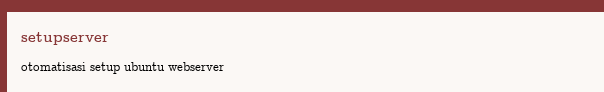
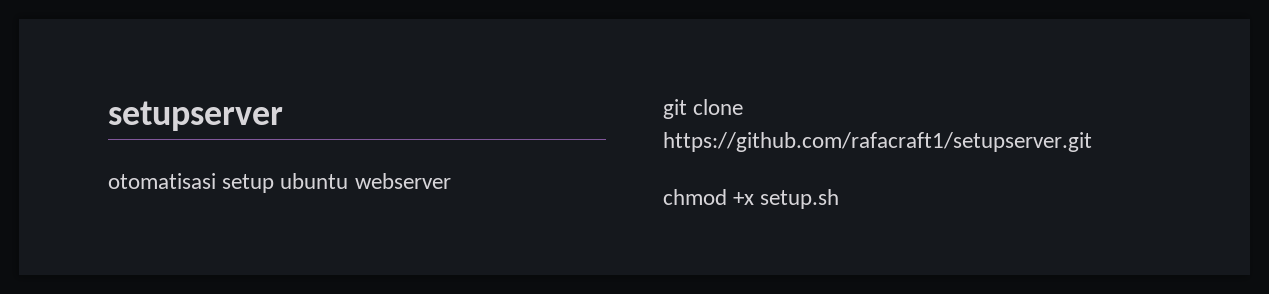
+ git clone https://github.com/rafacraft1/setupserver.git
+ chmod +x setup.sh

